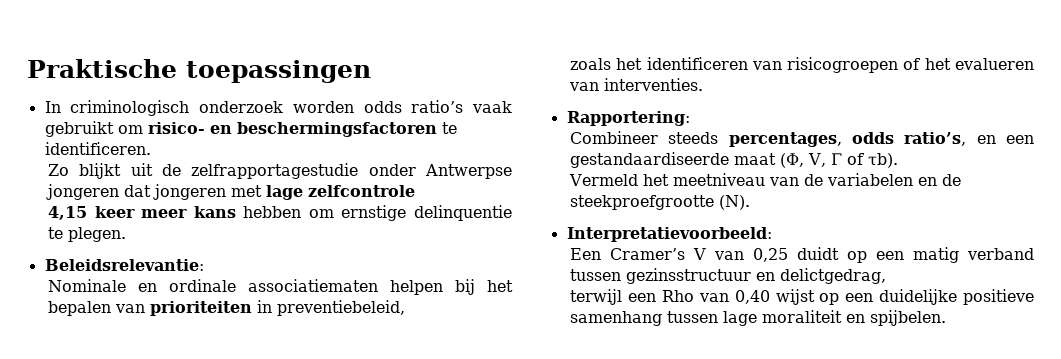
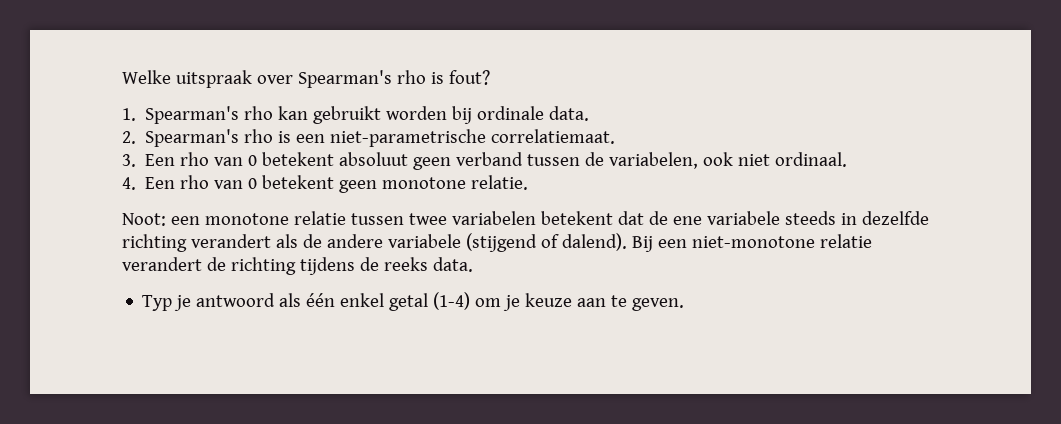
- Praktische toepassingen
- In criminologisch onderzoek worden odds ratio’s vaak gebruikt om risico- en beschermingsfactoren te identificeren.
- Zo blijkt uit de zelfrapportagestudie onder Antwerpse jongeren dat jongeren met lage zelfcontrole
- 4,15 keer meer kans hebben om ernstige delinquentie te plegen.
- Beleidsrelevantie:
- Nominale en ordinale associatiematen helpen bij het bepalen van prioriteiten in preventiebeleid,
- zoals het identificeren van risicogroepen of het evalueren van interventies.
- Rapportering:
- Combineer steeds percentages, odds ratio’s, en een gestandaardiseerde maat (Φ, V, Γ of τb).
- Vermeld het meetniveau van de variabelen en de steekproefgrootte (N).
- Interpretatievoorbeeld:
- Een Cramer’s V van 0,25 duidt op een matig verband tussen gezinsstructuur en delictgedrag,
- terwijl een Rho van 0,40 wijst op een duidelijke positieve samenhang tussen lage moraliteit en spijbelen.
+ Welke uitspraak over Spearman's rho is fout?
+ 1. Spearman's rho kan gebruikt worden bij ordinale data.
+ 2. Spearman's rho is een niet-parametrische correlatiemaat.
+ 3. Een rho van 0 betekent absoluut geen verband tussen de variabelen, ook niet ordinaal.
+ 4. Een rho van 0 betekent geen monotone relatie.
+ Noot: een monotone relatie tussen twee variabelen betekent dat de ene variabele steeds in dezelfde richting verandert als de andere variabele (stijgend of dalend). Bij een niet-monotone relatie verandert de richting tijdens de reeks data.
+ Typ je antwoord als één enkel getal (1-4) om je keuze aan te geven.

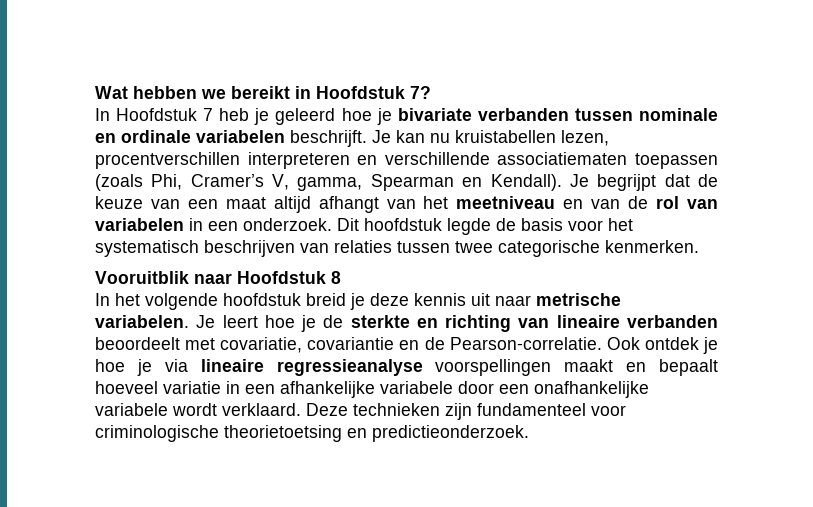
- Welke uitspraak over Spearman's rho is fout?
- 1. Spearman's rho kan gebruikt worden bij ordinale data.
- 2. Spearman's rho is een niet-parametrische correlatiemaat.
- 3. Een rho van 0 betekent absoluut geen verband tussen de variabelen, ook niet ordinaal.
- 4. Een rho van 0 betekent geen monotone relatie.
- Noot: een monotone relatie tussen twee variabelen betekent dat de ene variabele steeds in dezelfde richting verandert als de andere variabele (stijgend of dalend). Bij een niet-monotone relatie verandert de richting tijdens de reeks data.
- Typ je antwoord als één enkel getal (1-4) om je keuze aan te geven.
+ Wat hebben we bereikt in Hoofdstuk 7?
+ In Hoofdstuk 7 heb je geleerd hoe je bivariate verbanden tussen nominale en ordinale variabelen beschrijft. Je kan nu kruistabellen lezen, procentverschillen interpreteren en verschillende associatiematen toepassen (zoals Phi, Cramer’s V, gamma, Spearman en Kendall). Je begrijpt dat de keuze van een maat altijd afhangt van het meetniveau en van de rol van variabelen in een onderzoek. Dit hoofdstuk legde de basis voor het systematisch beschrijven van relaties tussen twee categorische kenmerken.
+ Vooruitblik naar Hoofdstuk 8
+ In het volgende hoofdstuk breid je deze kennis uit naar metrische variabelen. Je leert hoe je de sterkte en richting van lineaire verbanden beoordeelt met covariatie, covariantie en de Pearson-correlatie. Ook ontdek je hoe je via lineaire regressieanalyse voorspellingen maakt en bepaalt hoeveel variatie in een afhankelijke variabele door een onafhankelijke variabele wordt verklaard. Deze technieken zijn fundamenteel voor criminologische theorietoetsing en predictieonderzoek.

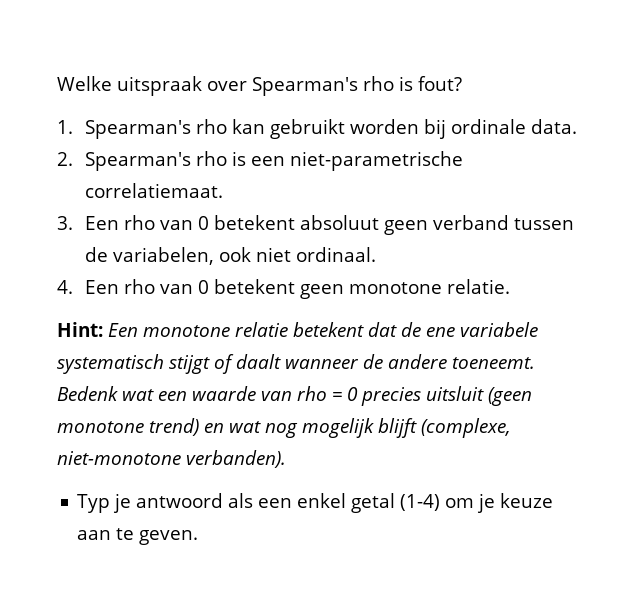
- Wat hebben we bereikt in Hoofdstuk 7?
- In Hoofdstuk 7 heb je geleerd hoe je bivariate verbanden tussen nominale en ordinale variabelen beschrijft. Je kan nu kruistabellen lezen, procentverschillen interpreteren en verschillende associatiematen toepassen (zoals Phi, Cramer’s V, gamma, Spearman en Kendall). Je begrijpt dat de keuze van een maat altijd afhangt van het meetniveau en van de rol van variabelen in een onderzoek. Dit hoofdstuk legde de basis voor het systematisch beschrijven van relaties tussen twee categorische kenmerken.
- Vooruitblik naar Hoofdstuk 8
- In het volgende hoofdstuk breid je deze kennis uit naar metrische variabelen. Je leert hoe je de sterkte en richting van lineaire verbanden beoordeelt met covariatie, covariantie en de Pearson-correlatie. Ook ontdek je hoe je via lineaire regressieanalyse voorspellingen maakt en bepaalt hoeveel variatie in een afhankelijke variabele door een onafhankelijke variabele wordt verklaard. Deze technieken zijn fundamenteel voor criminologische theorietoetsing en predictieonderzoek.
+ Welke uitspraak over Spearman's rho is fout?
+ 1. Spearman's rho kan gebruikt worden bij ordinale data.
+ 2. Spearman's rho is een niet-parametrische correlatiemaat.
+ 3. Een rho van 0 betekent absoluut geen verband tussen de variabelen, ook niet ordinaal.
+ 4. Een rho van 0 betekent geen monotone relatie.
+ Hint: Een monotone relatie betekent dat de ene variabele systematisch stijgt of daalt wanneer de andere toeneemt. Bedenk wat een waarde van rho = 0 precies uitsluit (geen monotone trend) en wat nog mogelijk blijft (complexe, niet-monotone verbanden).
+ Typ je antwoord als een enkel getal (1-4) om je keuze aan te geven.

